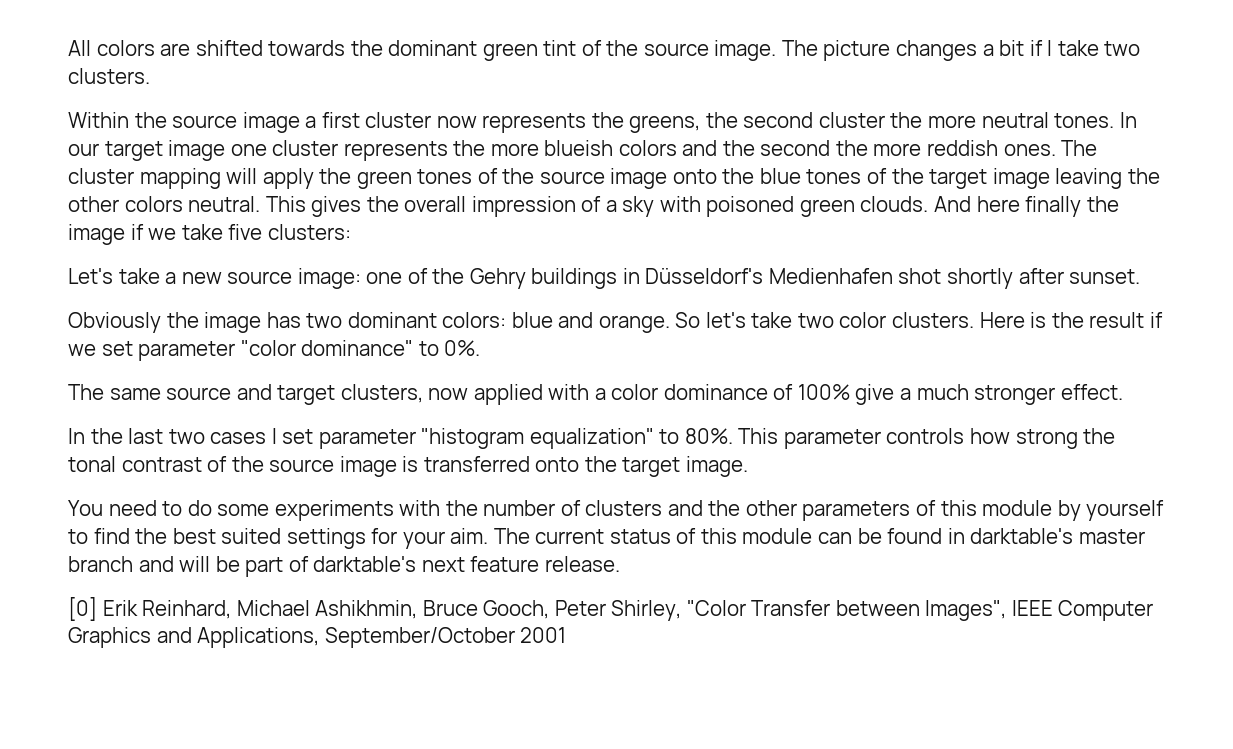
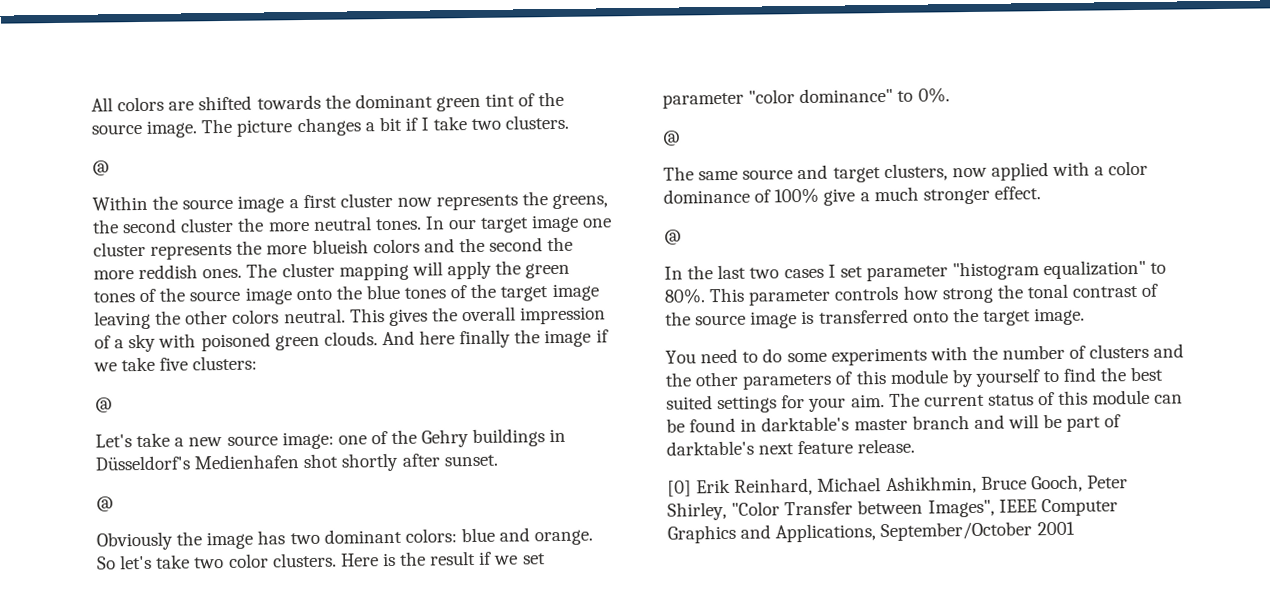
  The picture changes a bit if I take two clusters.
+ @
  And here finally the image if we take five clusters:
+ @
  Let's take a new source image: one of the Gehry buildings in Düsseldorf's Medienhafen shot shortly after sunset.
+ @
  Here is the result if we set parameter "color dominance" to 0%.
+ @
  The same source and target clusters, now applied with a color dominance of 100% give a much stronger effect.
+ @

